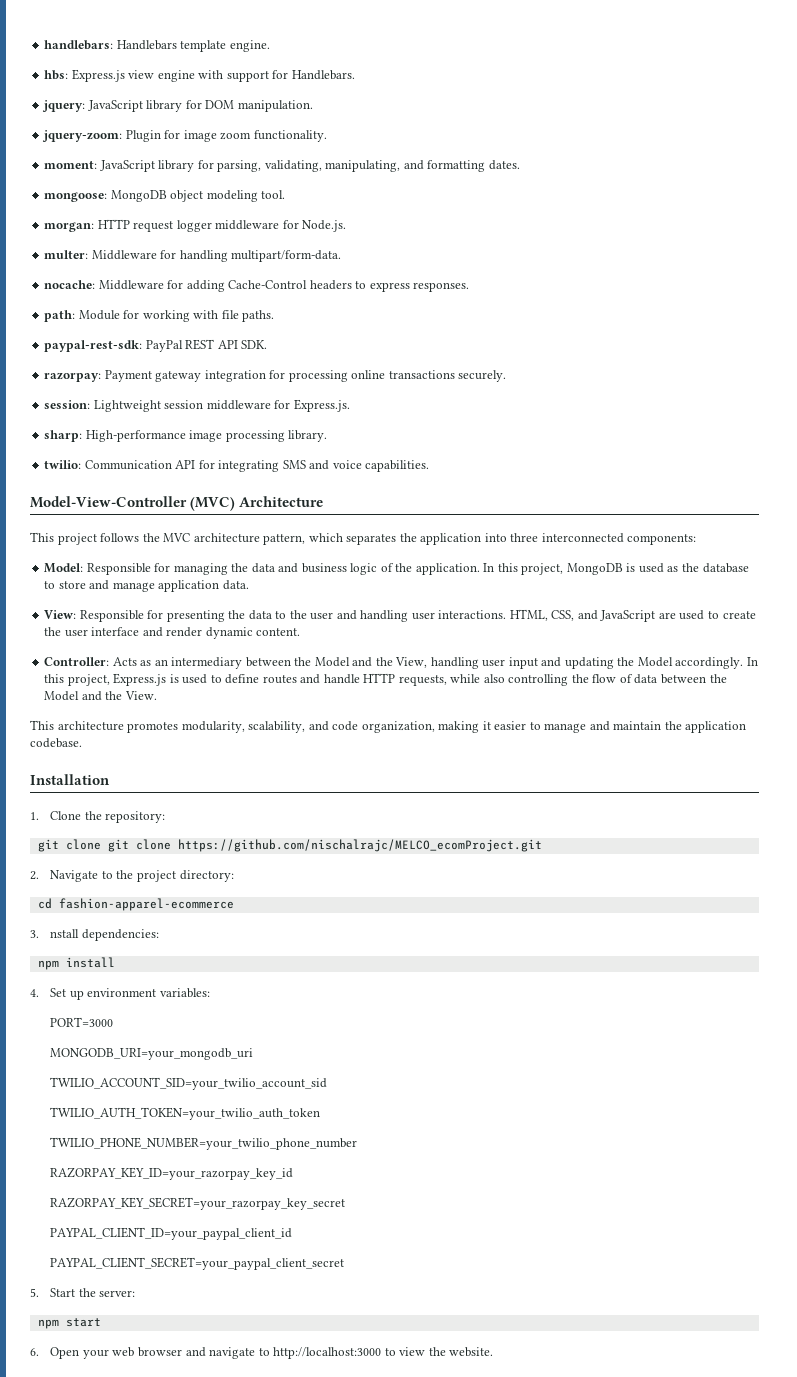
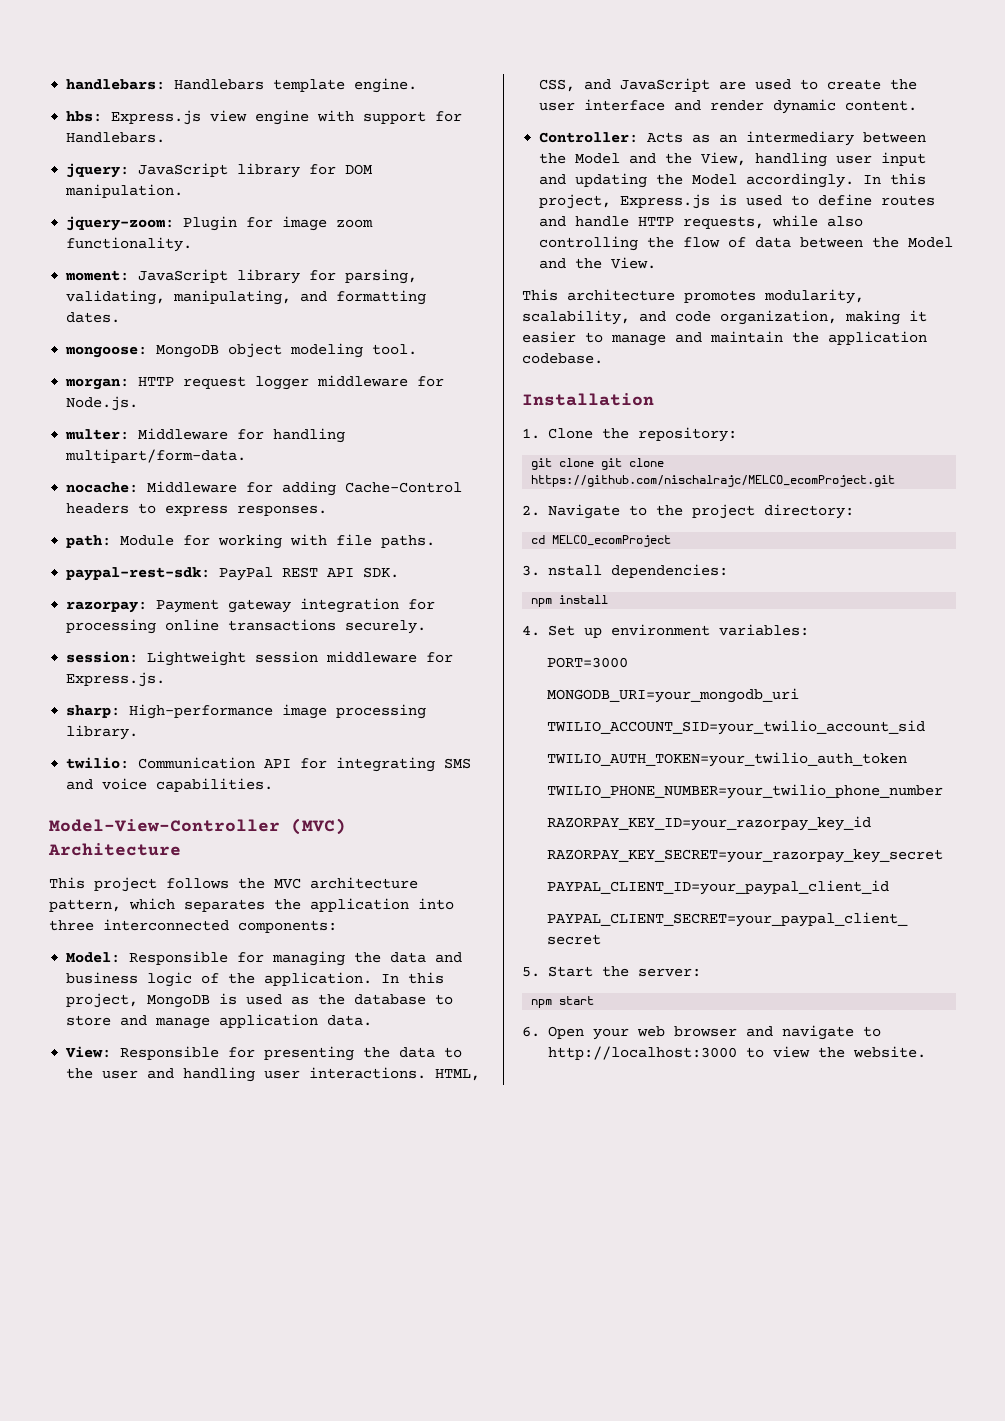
- cd fashion-apparel-ecommerce
+ cd MELCO_ecomProject

